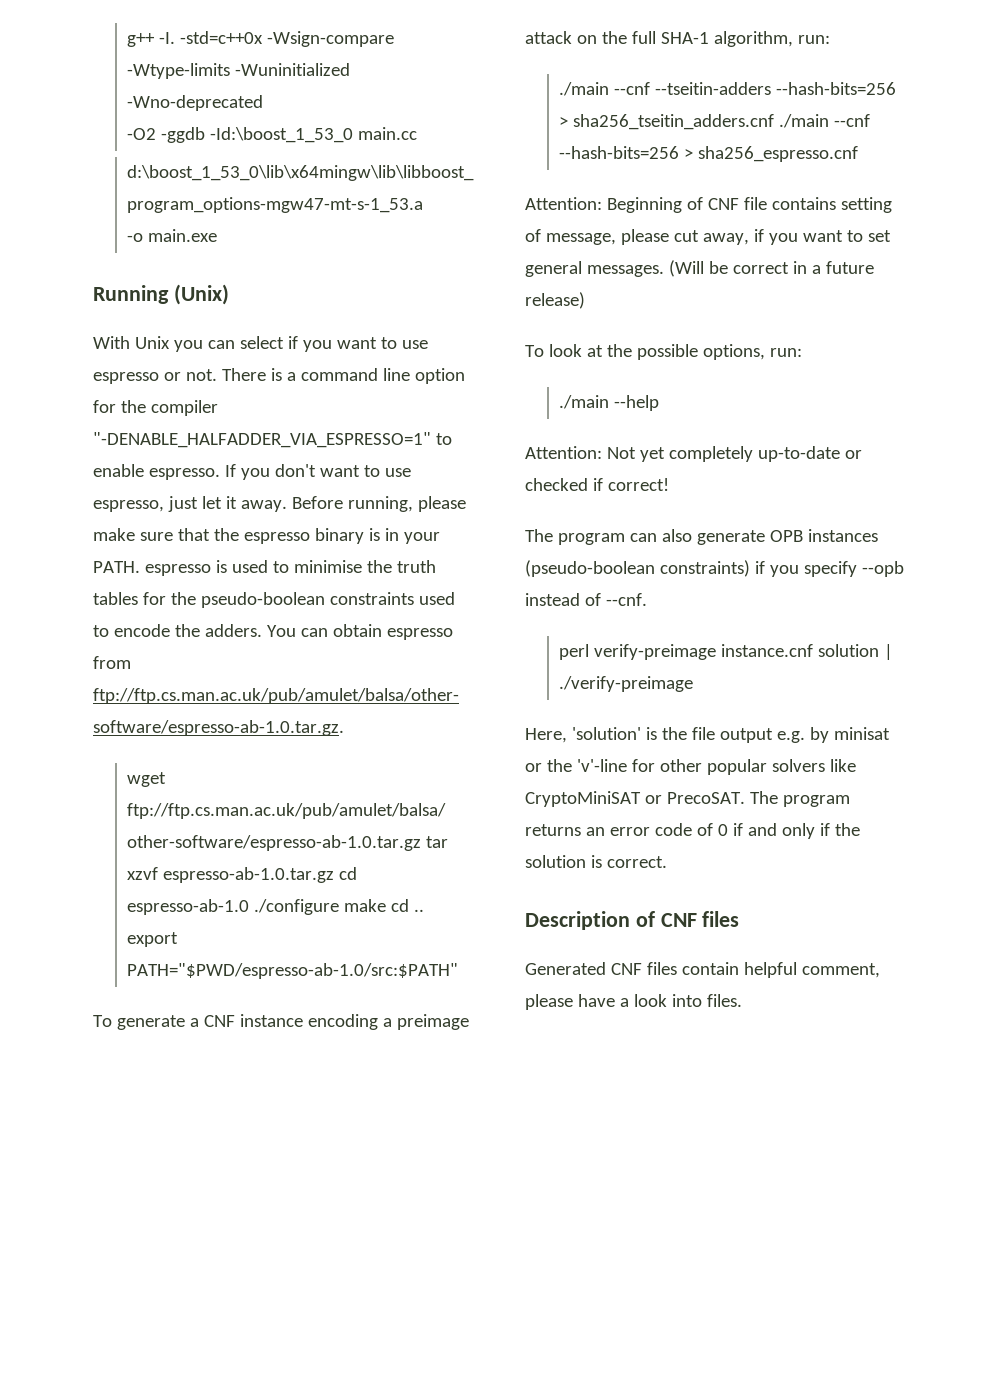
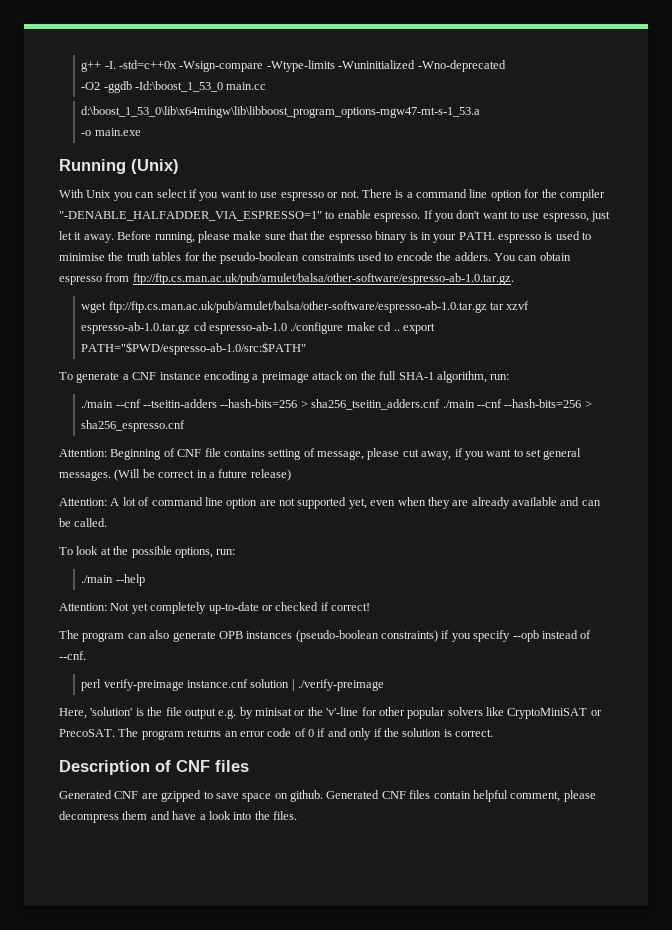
+ Attention: A lot of command line option are not supported yet, even when they are already available and can be called.
- Generated CNF files contain helpful comment, please have a look into files.
+ Generated CNF are gzipped to save space on github. Generated CNF files contain helpful comment, please decompress them and have a look into the files.

